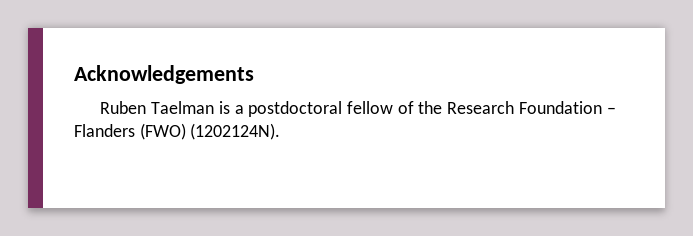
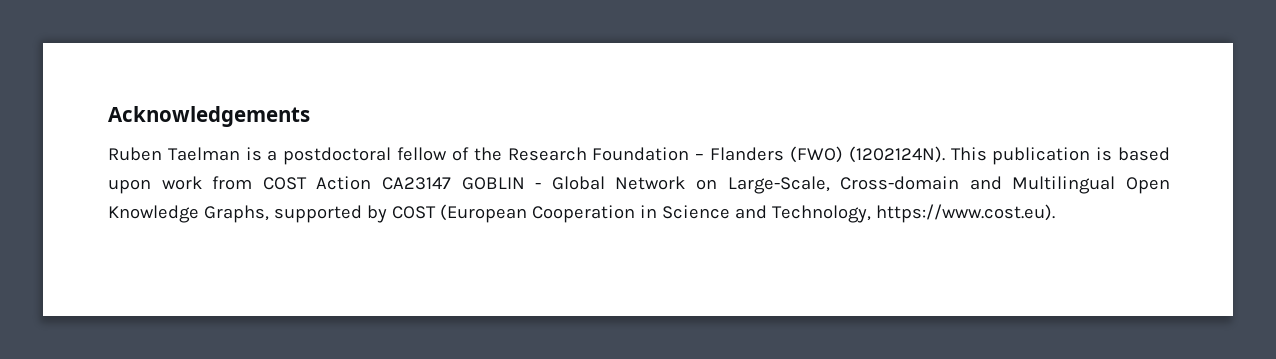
+ This publication is based upon work from COST Action CA23147 GOBLIN - Global Network on Large-Scale, Cross-domain and Multilingual Open Knowledge Graphs, supported by COST (European Cooperation in Science and Technology, https://www.cost.eu).

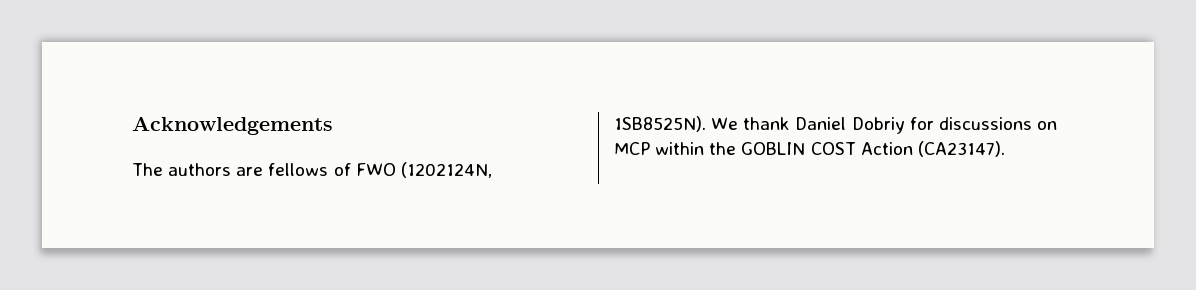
- Ruben Taelman is a postdoctoral fellow of the Research Foundation – Flanders (FWO) (1202124N). This publication is based upon work from COST Action CA23147 GOBLIN - Global Network on Large-Scale, Cross-domain and Multilingual Open Knowledge Graphs, supported by COST (European Cooperation in Science and Technology, https://www.cost.eu).
+ The authors are fellows of FWO (1202124N, 1SB8525N). We thank Daniel Dobriy for discussions on MCP within the GOBLIN COST Action (CA23147).

